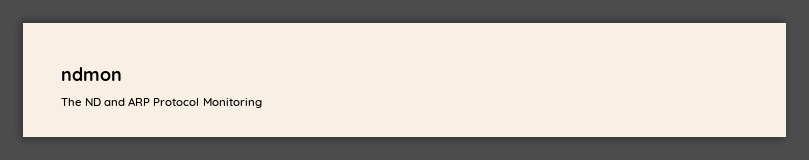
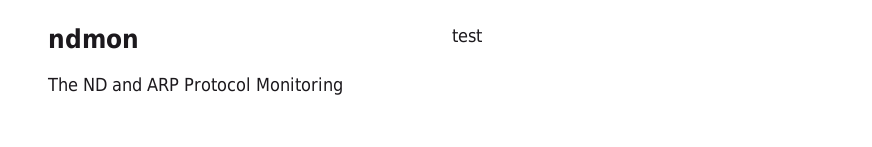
+ test

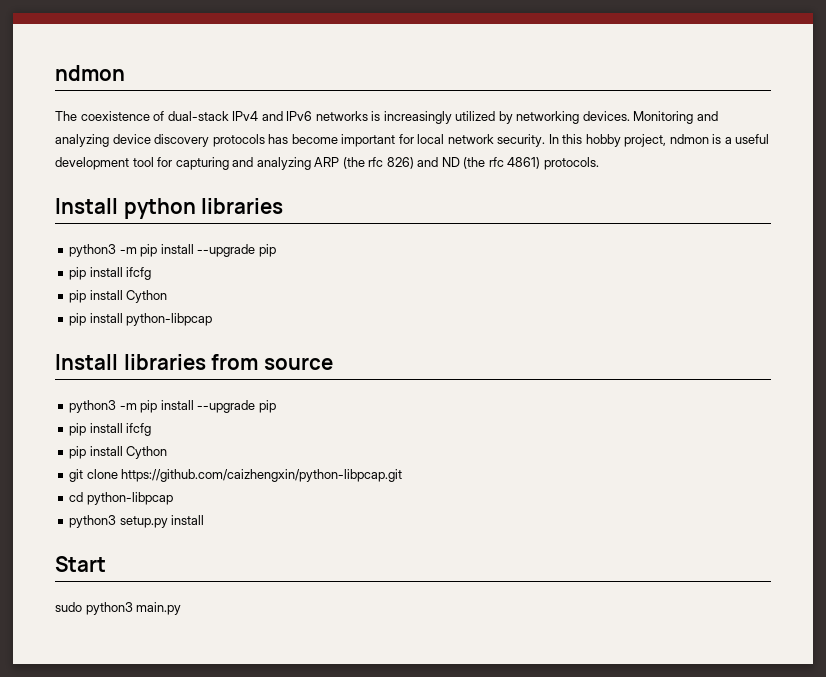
- The ND and ARP Protocol Monitoring
- test
+ The coexistence of dual-stack IPv4 and IPv6 networks is increasingly utilized by networking devices. Monitoring and analyzing device discovery protocols has become important for local network security. In this hobby project, ndmon is a useful development tool for capturing and analyzing ARP (the rfc 826) and ND (the rfc 4861) protocols.
+ Install python libraries
+ python3 -m pip install --upgrade pip
+ pip install ifcfg
+ pip install Cython
+ pip install python-libpcap
+ Install libraries from source
+ python3 -m pip install --upgrade pip
+ pip install ifcfg
+ pip install Cython
+ git clone https://github.com/caizhengxin/python-libpcap.git
+ cd python-libpcap
+ python3 setup.py install
+ Start
+ sudo python3 main.py

